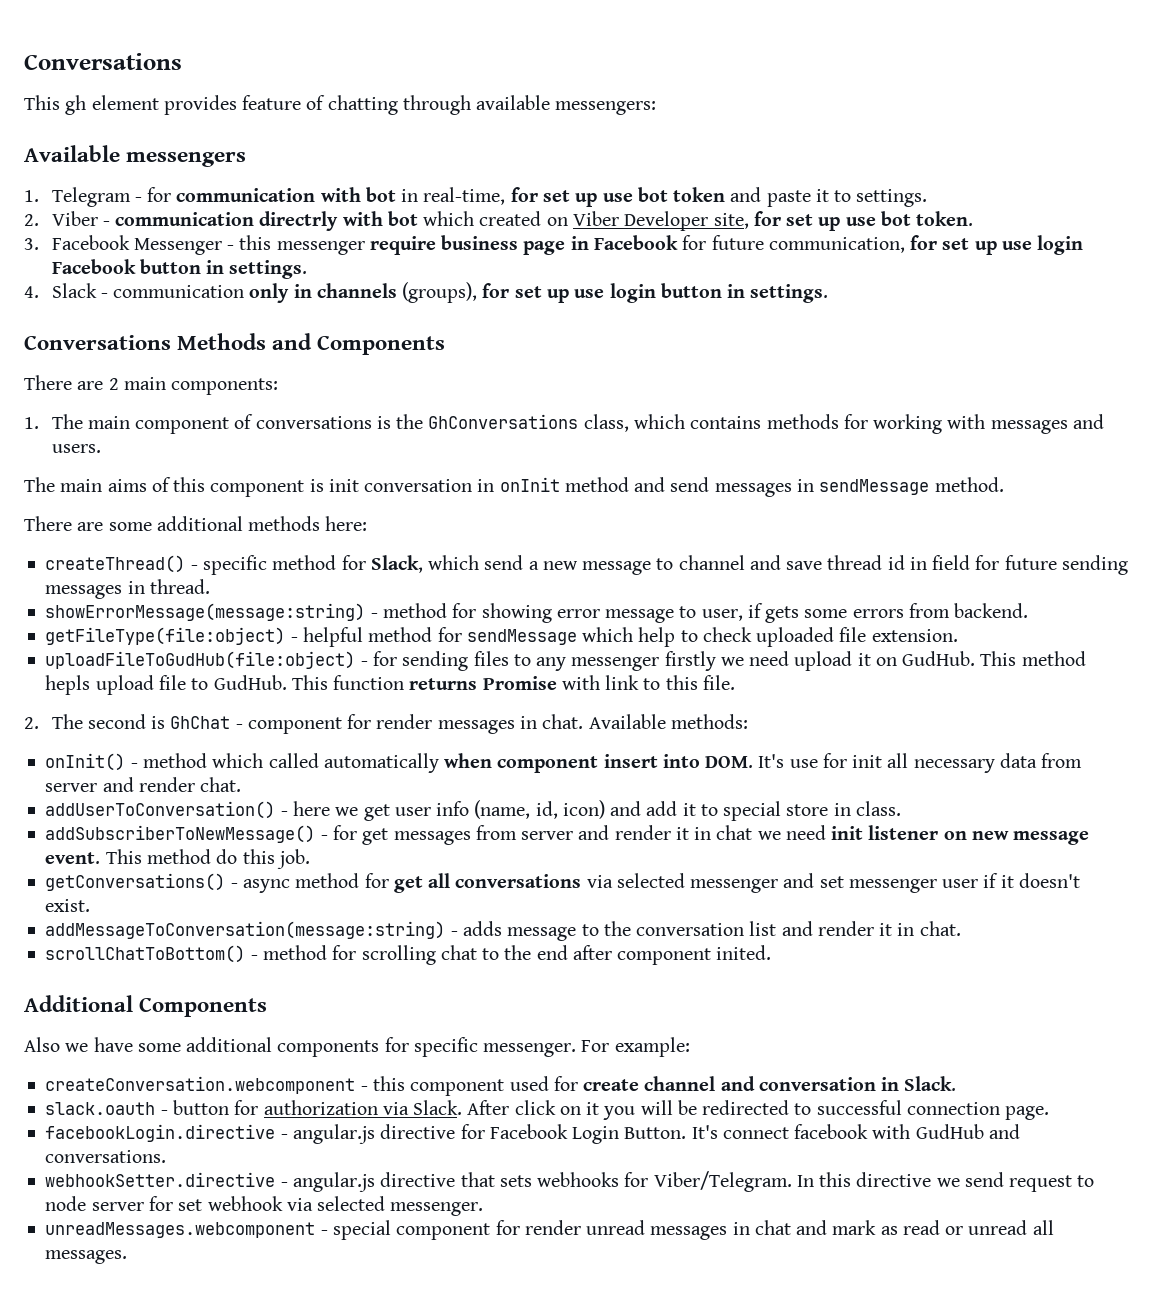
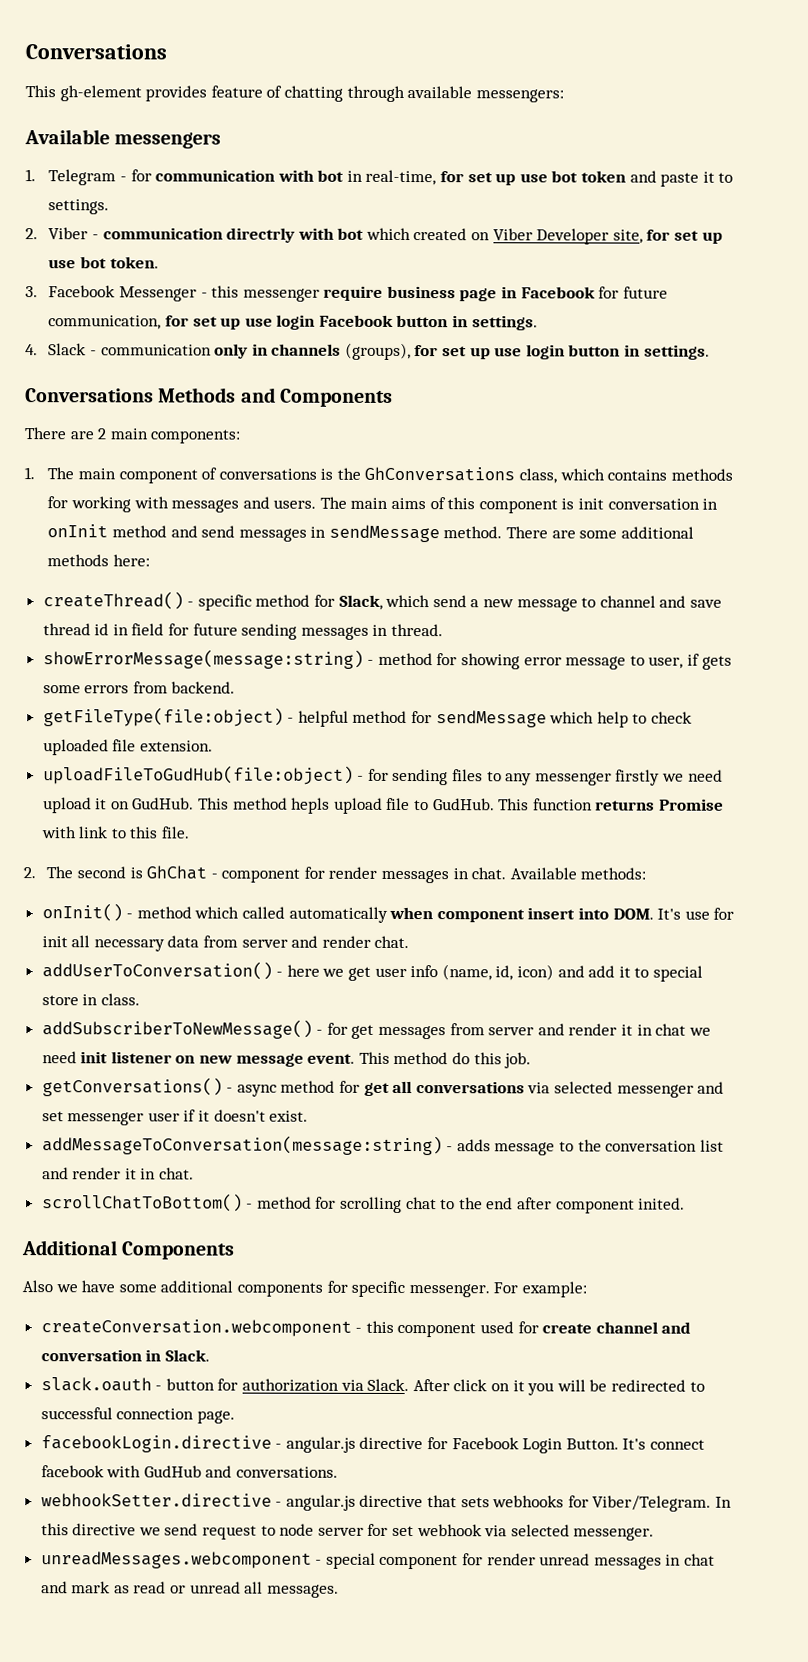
- This gh element provides feature of chatting through available messengers:
+ This gh-element provides feature of chatting through available messengers:
- 1. The main component of conversations is the GhConversations class, which contains methods for working with messages and users.
- The main aims of this component is init conversation in onInit method and send messages in sendMessage method.
- There are some additional methods here:
+ 1. The main component of conversations is the GhConversations class, which contains methods for working with messages and users. The main aims of this component is init conversation in onInit method and send messages in sendMessage method. There are some additional methods here:

